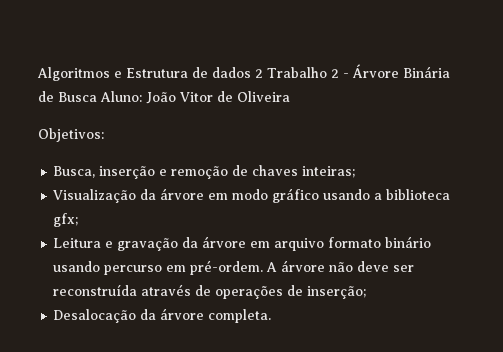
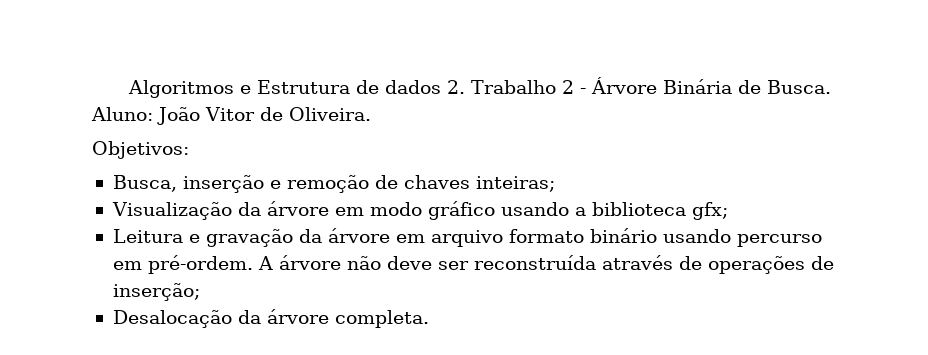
- Algoritmos e Estrutura de dados 2 Trabalho 2 - Árvore Binária de Busca Aluno: João Vitor de Oliveira
+ Algoritmos e Estrutura de dados 2. Trabalho 2 - Árvore Binária de Busca. Aluno: João Vitor de Oliveira.

